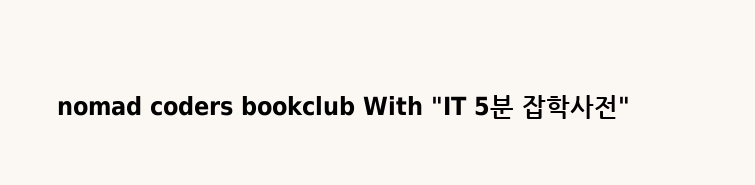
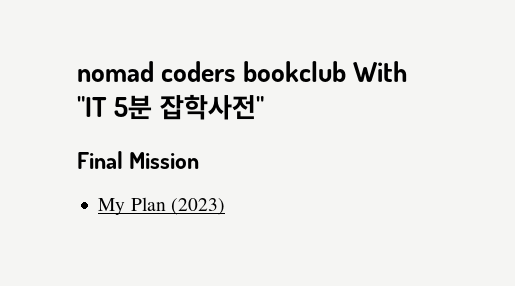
+ Final Mission
+ My Plan (2023)

